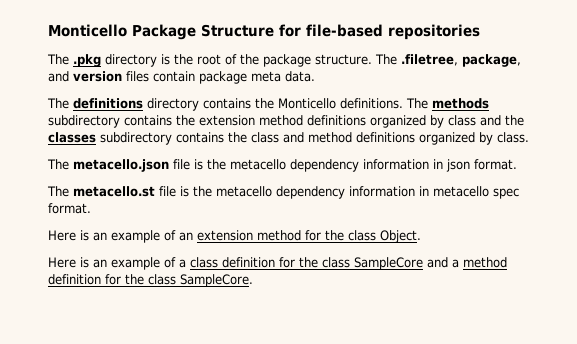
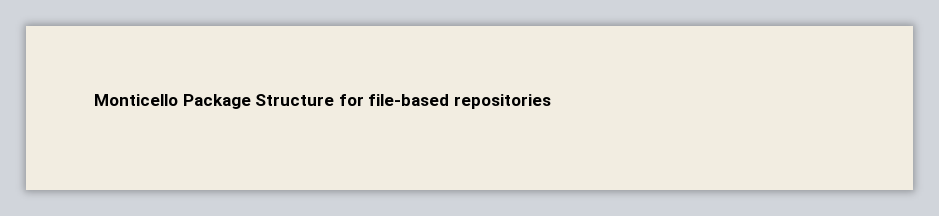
- The .pkg directory is the root of the package structure. The .filetree, package, and version files contain package meta data.
- The definitions directory contains the Monticello definitions. The methods subdirectory contains the extension method definitions organized by class and the classes subdirectory contains the class and method definitions organized by class.
- The metacello.json file is the metacello dependency information in json format.
- The metacello.st file is the metacello dependency information in metacello spec format.
- Here is an example of an extension method for the class Object.
- Here is an example of a class definition for the class SampleCore and a method definition for the class SampleCore.

